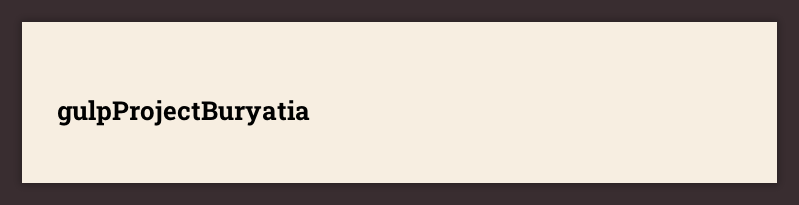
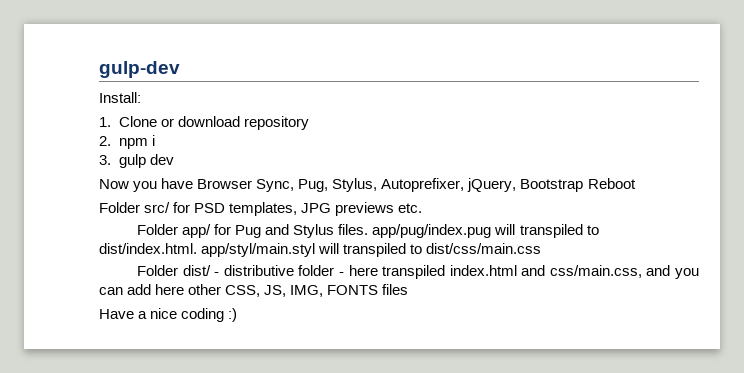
- gulpProjectBuryatia
+ gulp-dev
+ Install:
+ 1. Clone or download repository
+ 2. npm i
+ 3. gulp dev
+ Now you have Browser Sync, Pug, Stylus, Autoprefixer, jQuery, Bootstrap Reboot
+ Folder src/ for PSD templates, JPG previews etc.
+ Folder app/ for Pug and Stylus files. app/pug/index.pug will transpiled to dist/index.html. app/styl/main.styl will transpiled to dist/css/main.css
+ Folder dist/ - distributive folder - here transpiled index.html and css/main.css, and you can add here other CSS, JS, IMG, FONTS files
+ Have a nice coding :)

